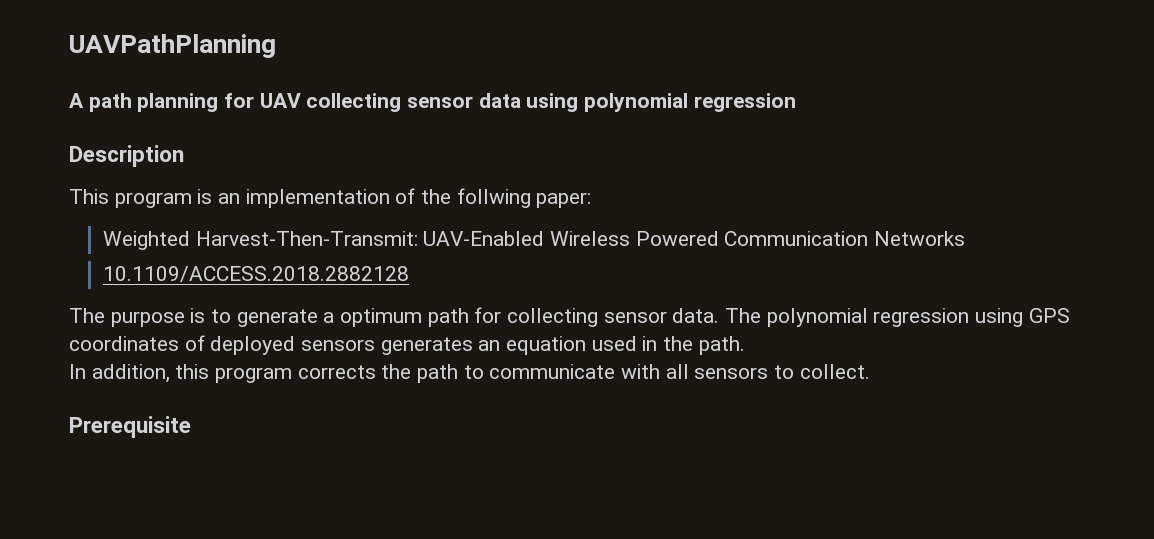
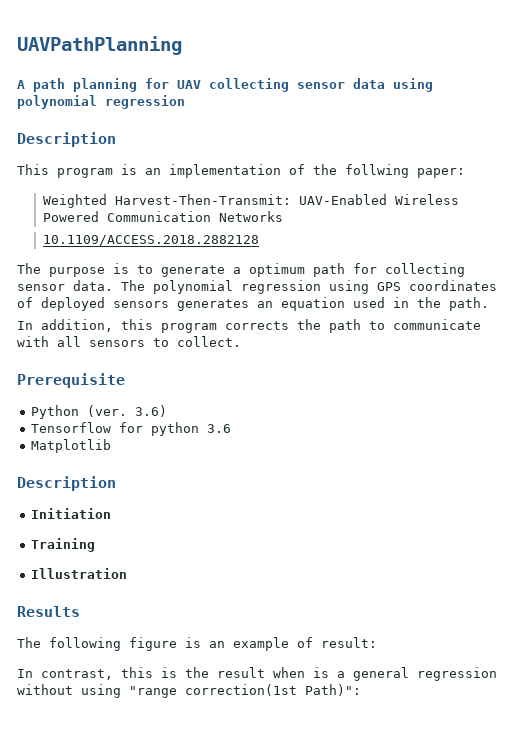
+ Python (ver. 3.6)
+ Tensorflow for python 3.6
+ Matplotlib
+ Description
+ Initiation
+ Training
+ Illustration
+ Results
+ The following figure is an example of result:
+ In contrast, this is the result when is a general regression without using "range correction(1st Path)":

